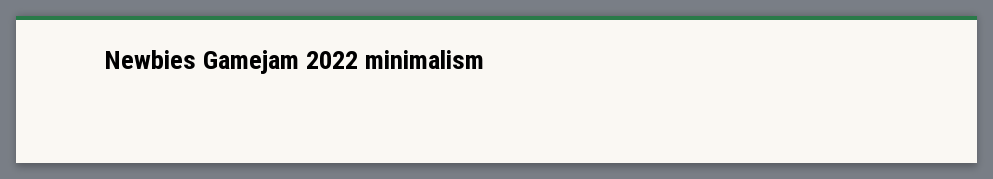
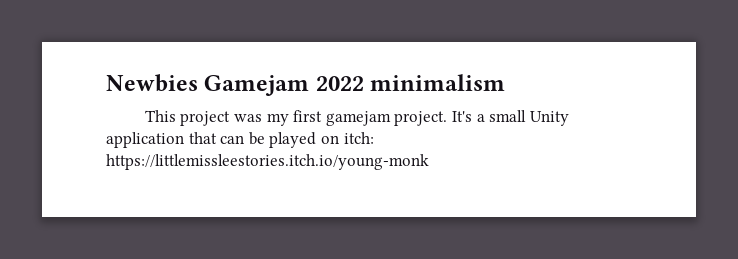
+ This project was my first gamejam project. It's a small Unity application that can be played on itch: https://littlemissleestories.itch.io/young-monk

